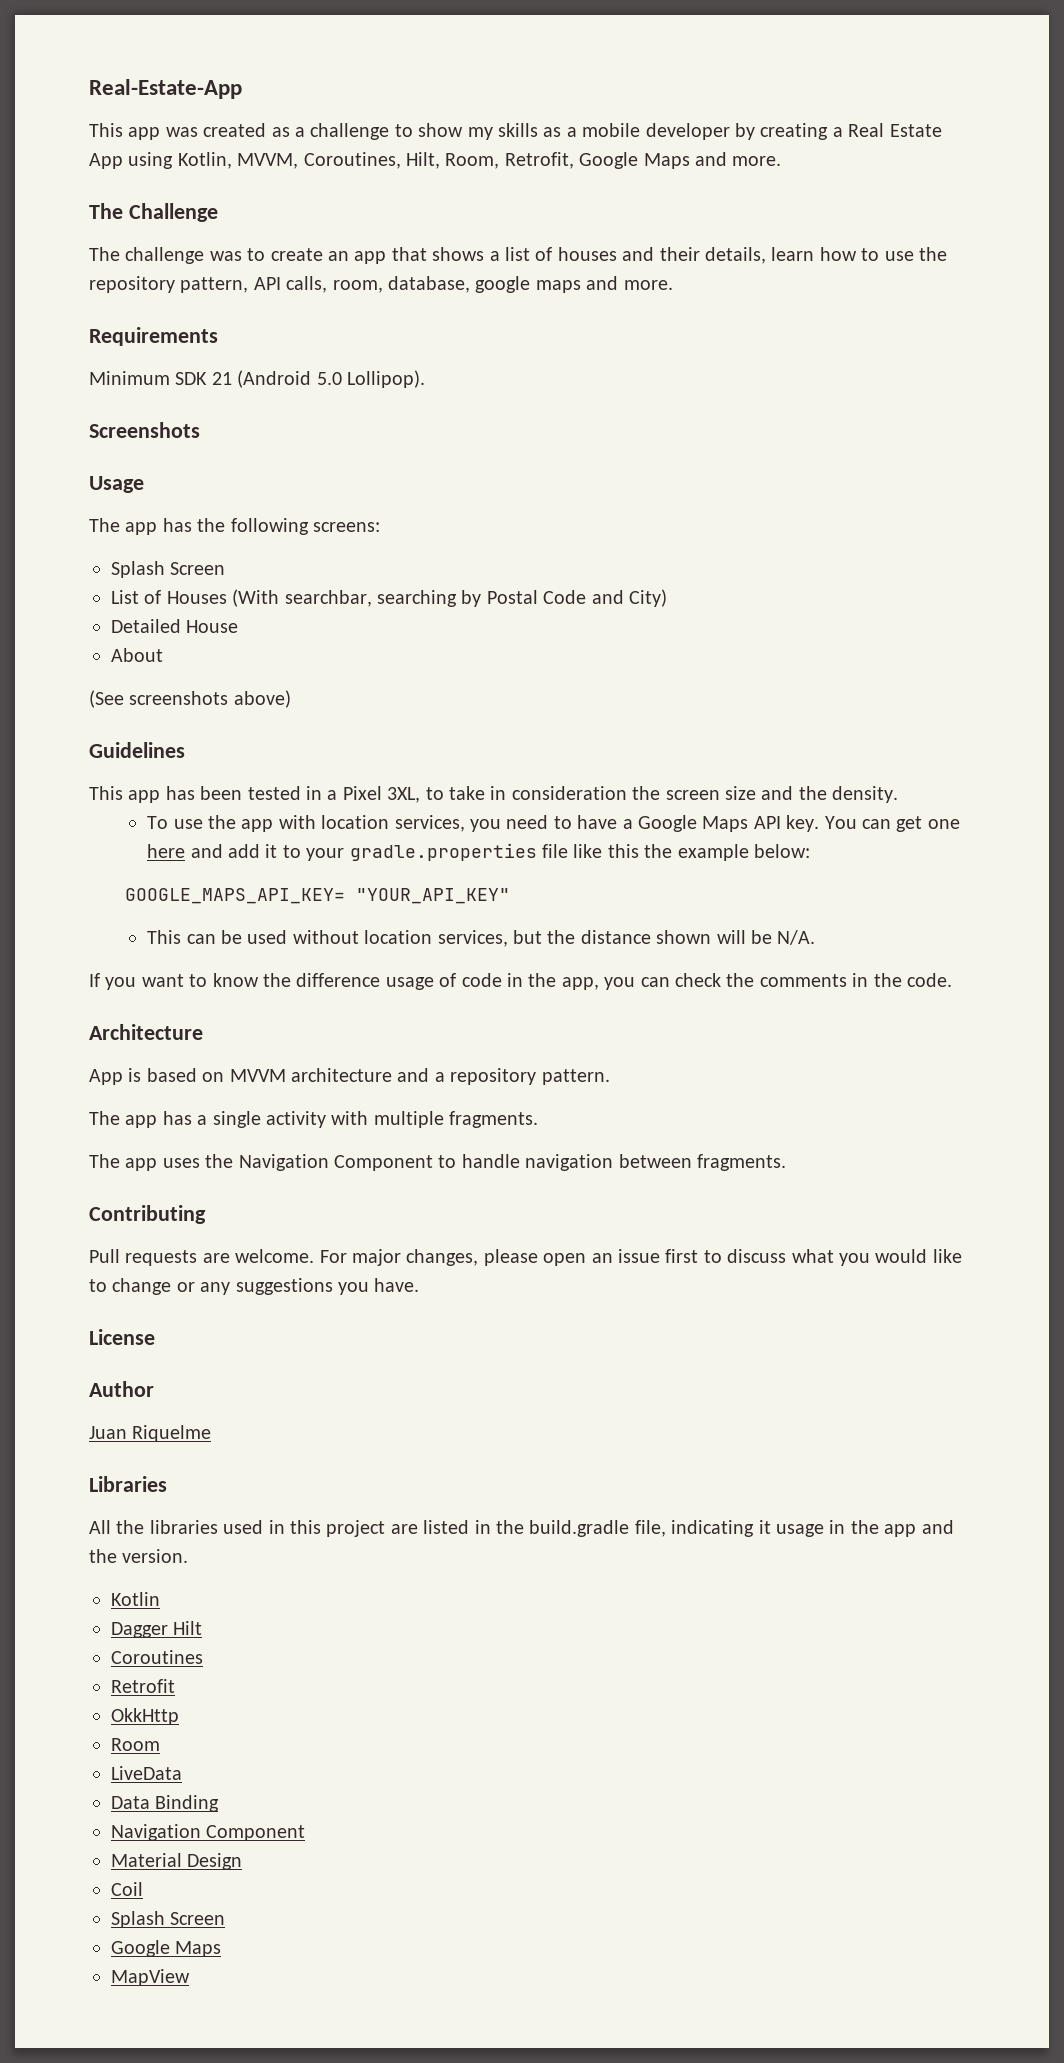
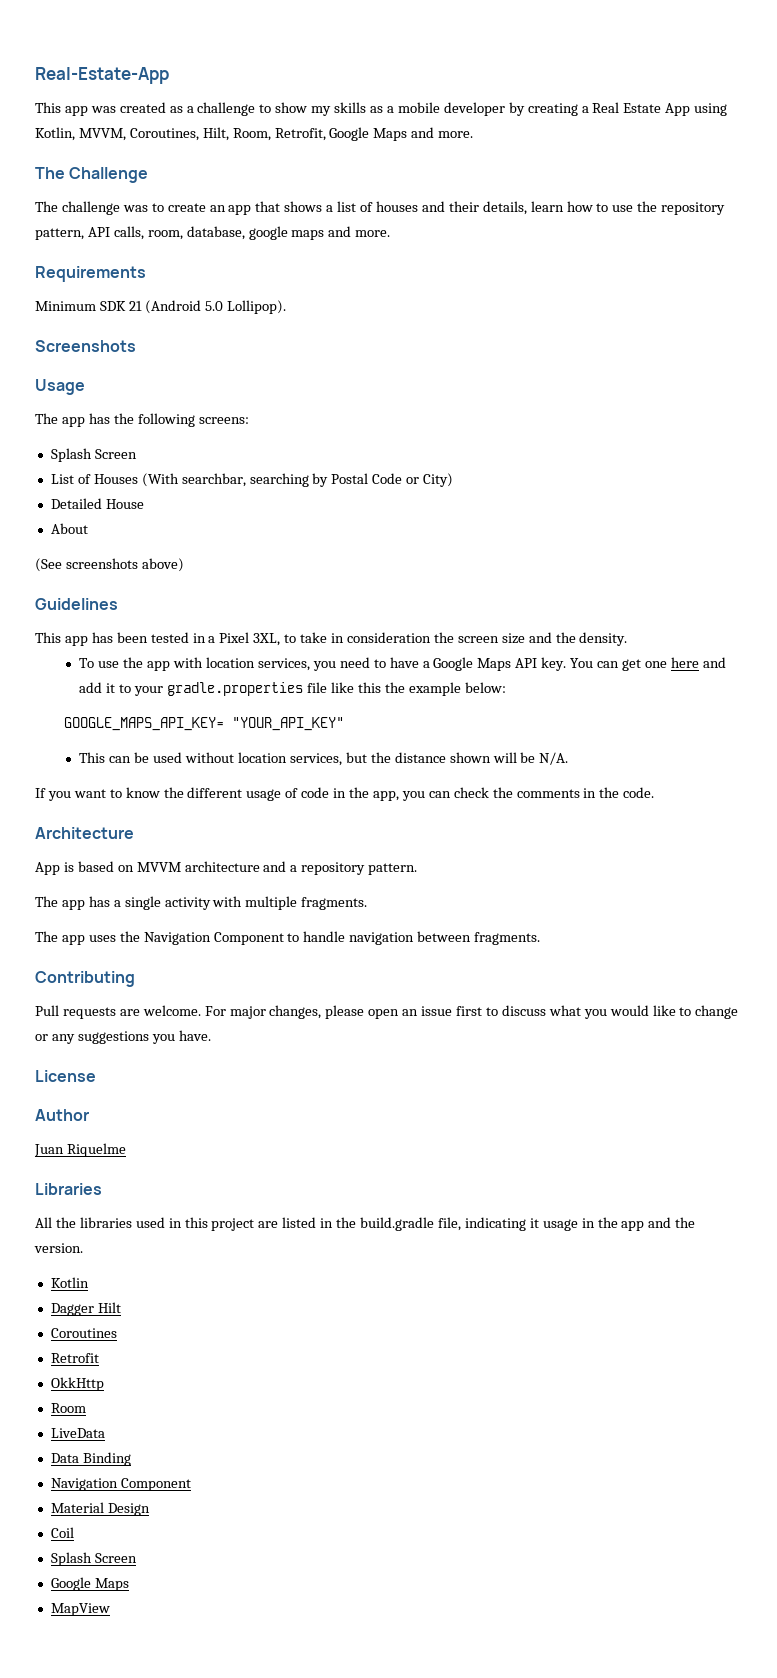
- List of Houses (With searchbar, searching by Postal Code and City)
+ List of Houses (With searchbar, searching by Postal Code or City)
- If you want to know the difference usage of code in the app, you can check the comments in the code.
+ If you want to know the different usage of code in the app, you can check the comments in the code.

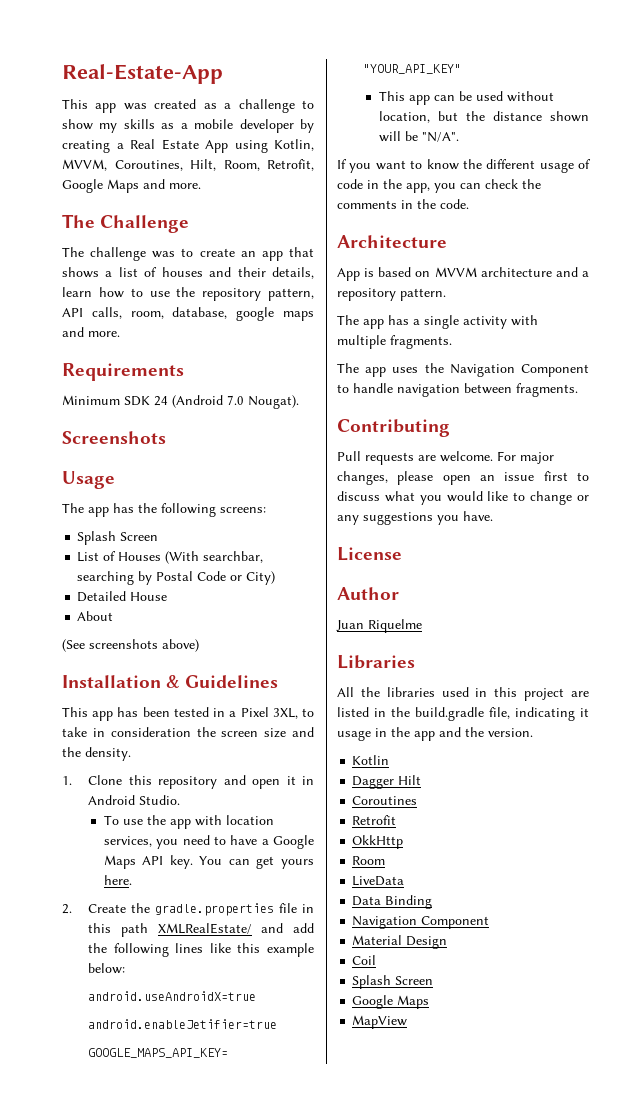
- Minimum SDK 21 (Android 5.0 Lollipop).
+ Minimum SDK 24 (Android 7.0 Nougat).
- Guidelines
+ Installation & Guidelines
+ 1. Clone this repository and open it in Android Studio.
- You can get one here and add it to your gradle.properties file like this the example below:
+ You can get yours here.
+ 2. Create the gradle.properties file in this path XMLRealEstate/ and add the following lines like this example below:
+ android.useAndroidX=true
+ android.enableJetifier=true
- This can be used without location services, but the distance shown will be N/A.
+ This app can be used without location, but the distance shown will be "N/A".

